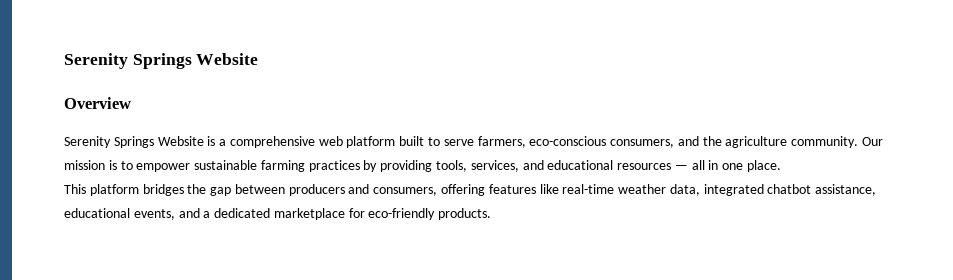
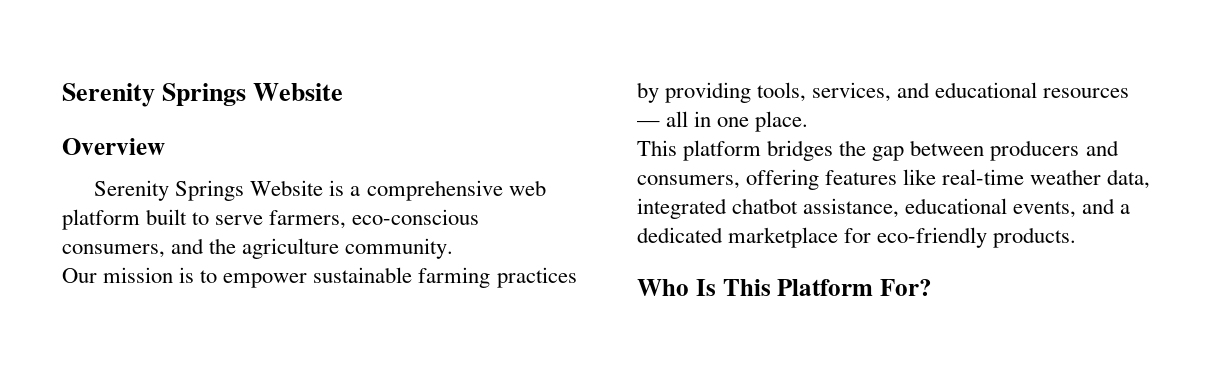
- Serenity Springs Website is a comprehensive web platform built to serve farmers, eco-conscious consumers, and the agriculture community. Our mission is to empower sustainable farming practices by providing tools, services, and educational resources — all in one place.
+ Serenity Springs Website is a comprehensive web platform built to serve farmers, eco-conscious consumers, and the agriculture community.
+ Our mission is to empower sustainable farming practices by providing tools, services, and educational resources — all in one place.
+ Who Is This Platform For?

